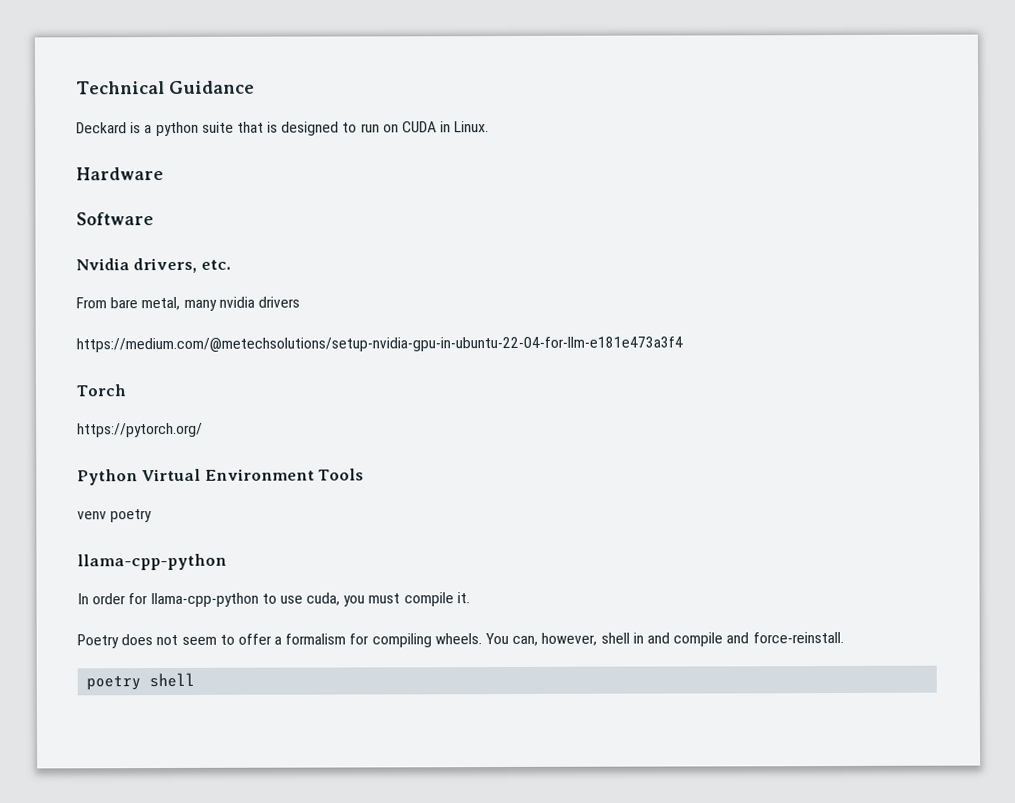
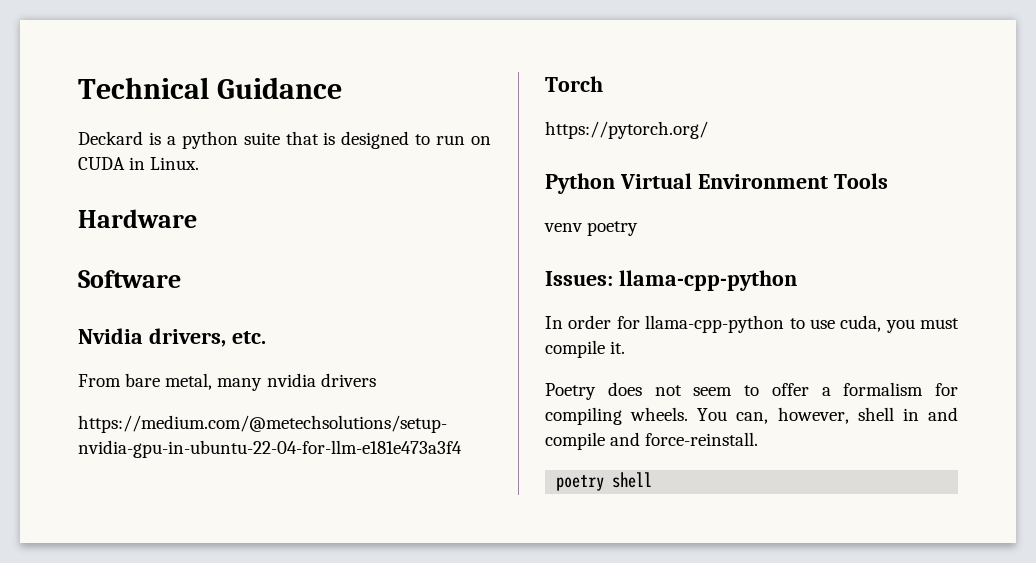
  venv poetry
- llama-cpp-python
+ Issues: llama-cpp-python

